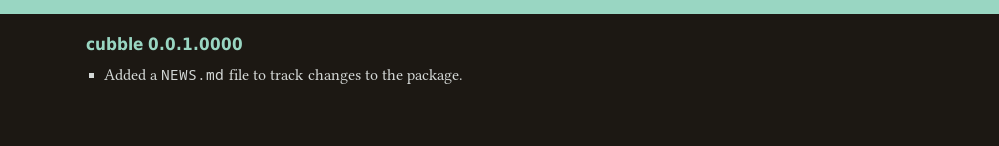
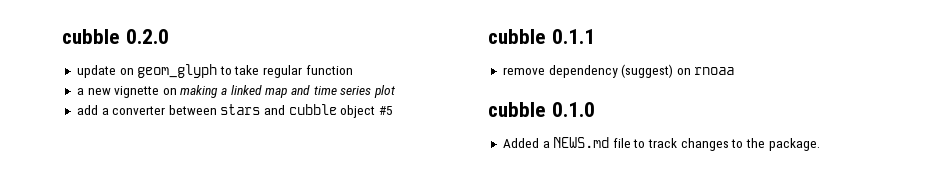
- cubble 0.0.1.0000
+ cubble 0.2.0
+ update on geom_glyph to take regular function
+ a new vignette on making a linked map and time series plot
+ add a converter between stars and cubble object #5
+ cubble 0.1.1
+ remove dependency (suggest) on rnoaa
+ cubble 0.1.0

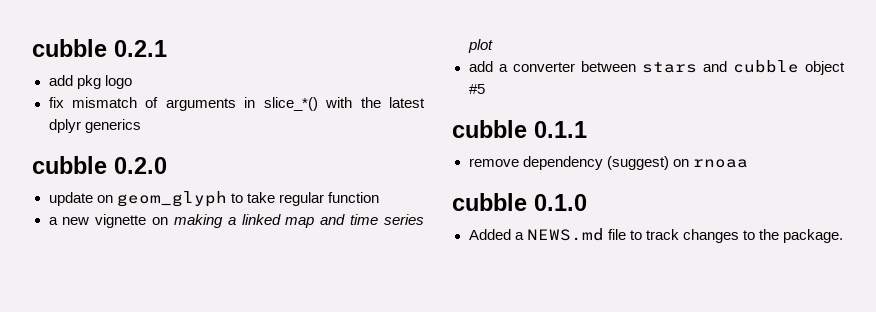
+ cubble 0.2.1
+ add pkg logo
+ fix mismatch of arguments in slice_*() with the latest dplyr generics

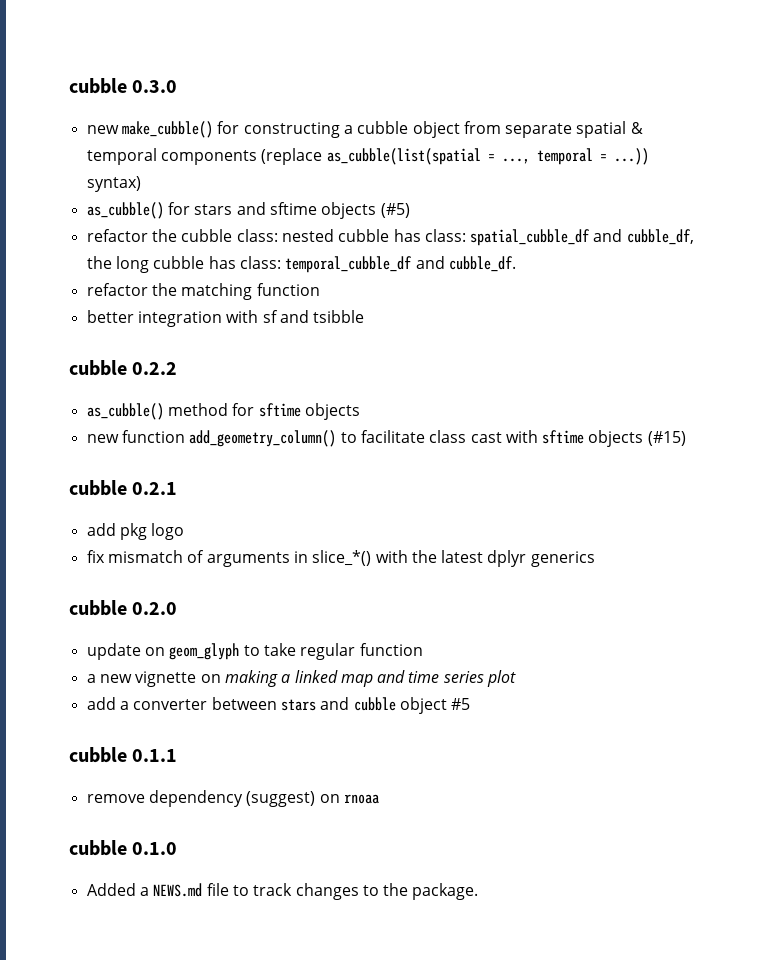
+ cubble 0.3.0
+ new make_cubble() for constructing a cubble object from separate spatial & temporal components (replace as_cubble(list(spatial = ..., temporal = ...)) syntax)
+ as_cubble() for stars and sftime objects (#5)
+ refactor the cubble class: nested cubble has class: spatial_cubble_df and cubble_df, the long cubble has class: temporal_cubble_df and cubble_df.
+ refactor the matching function
+ better integration with sf and tsibble
+ cubble 0.2.2
+ as_cubble() method for sftime objects
+ new function add_geometry_column() to facilitate class cast with sftime objects (#15)

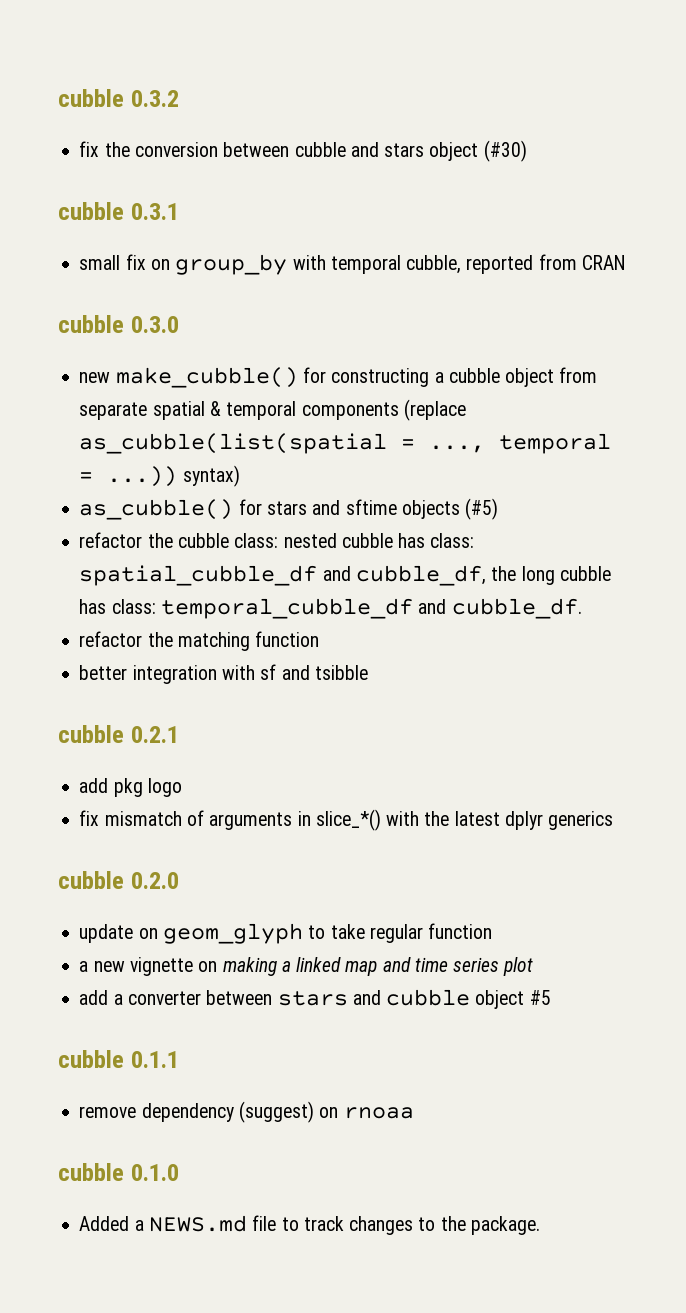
+ cubble 0.3.2
+ fix the conversion between cubble and stars object (#30)
+ cubble 0.3.1
+ small fix on group_by with temporal cubble, reported from CRAN
- cubble 0.2.2
- as_cubble() method for sftime objects
- new function add_geometry_column() to facilitate class cast with sftime objects (#15)

